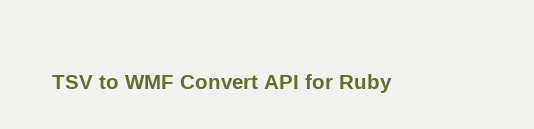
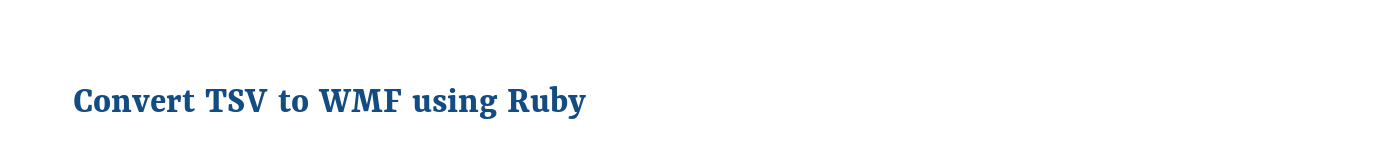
- TSV to WMF Convert API for Ruby
+ Convert TSV to WMF using Ruby

